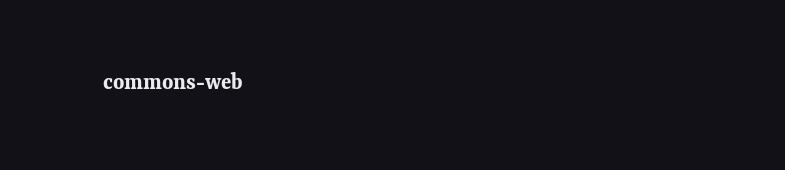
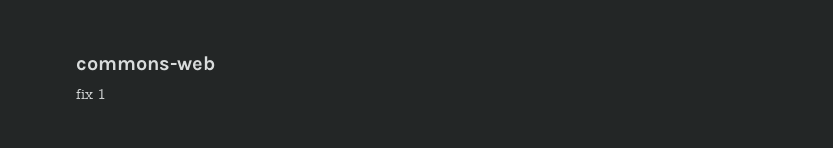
+ fix 1

